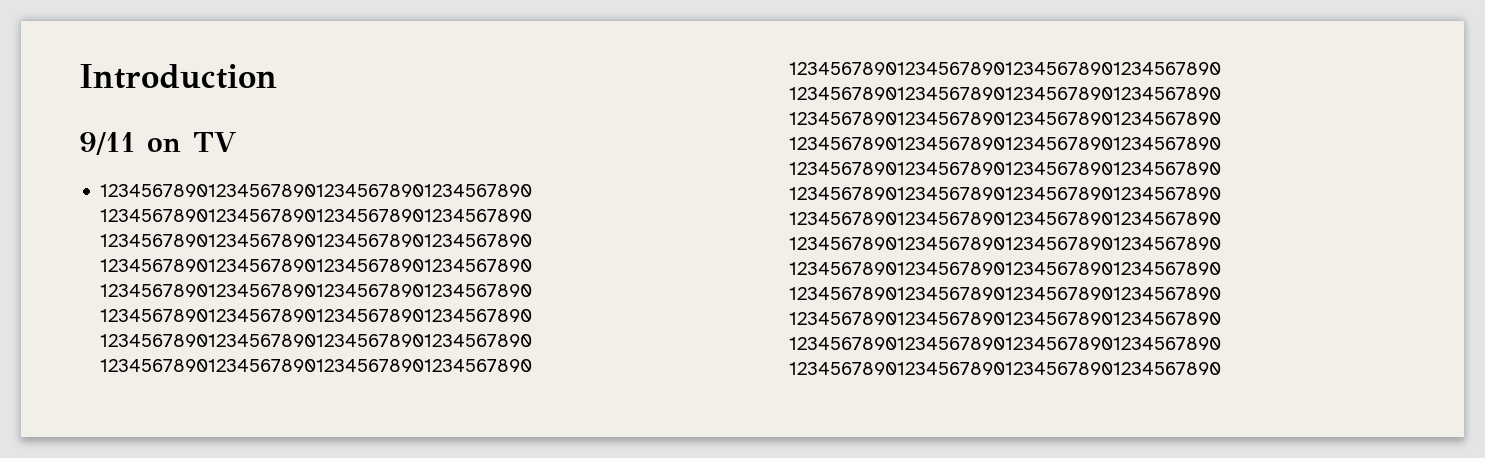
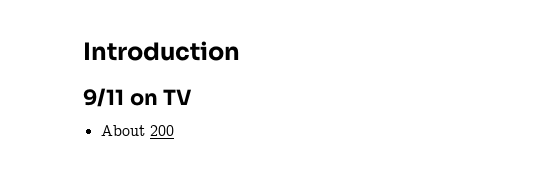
- 1234567890123456789012345678901234567890 1234567890123456789012345678901234567890 1234567890123456789012345678901234567890 1234567890123456789012345678901234567890 1234567890123456789012345678901234567890 1234567890123456789012345678901234567890 1234567890123456789012345678901234567890 1234567890123456789012345678901234567890 1234567890123456789012345678901234567890 1234567890123456789012345678901234567890 1234567890123456789012345678901234567890 1234567890123456789012345678901234567890 1234567890123456789012345678901234567890 1234567890123456789012345678901234567890 1234567890123456789012345678901234567890 1234567890123456789012345678901234567890 1234567890123456789012345678901234567890 1234567890123456789012345678901234567890 1234567890123456789012345678901234567890 1234567890123456789012345678901234567890 1234567890123456789012345678901234567890
+ About 200

